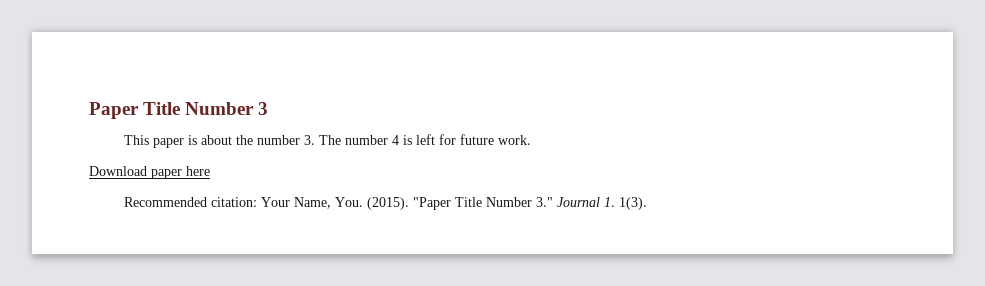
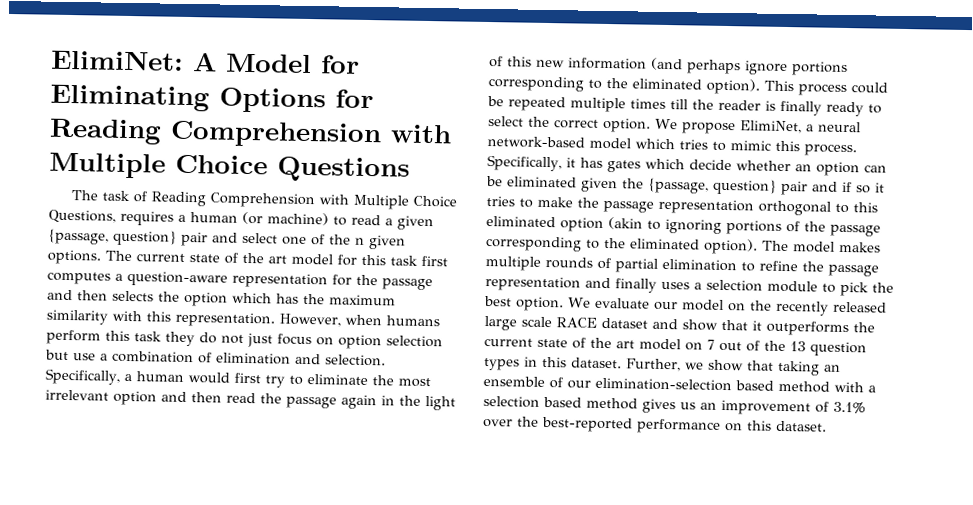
- Paper Title Number 3
- This paper is about the number 3. The number 4 is left for future work.
- Download paper here
- Recommended citation: Your Name, You. (2015). "Paper Title Number 3." Journal 1. 1(3).
+ ElimiNet: A Model for Eliminating Options for Reading Comprehension with Multiple Choice Questions
+ The task of Reading Comprehension with Multiple Choice Questions, requires a human (or machine) to read a given {passage, question} pair and select one of the n given options. The current state of the art model for this task first computes a question-aware representation for the passage and then selects the option which has the maximum similarity with this representation. However, when humans perform this task they do not just focus on option selection but use a combination of elimination and selection. Specifically, a human would first try to eliminate the most irrelevant option and then read the passage again in the light of this new information (and perhaps ignore portions corresponding to the eliminated option). This process could be repeated multiple times till the reader is finally ready to select the correct option. We propose ElimiNet, a neural network-based model which tries to mimic this process. Specifically, it has gates which decide whether an option can be eliminated given the {passage, question} pair and if so it tries to make the passage representation orthogonal to this eliminated option (akin to ignoring portions of the passage corresponding to the eliminated option). The model makes multiple rounds of partial elimination to refine the passage representation and finally uses a selection module to pick the best option. We evaluate our model on the recently released large scale RACE dataset and show that it outperforms the current state of the art model on 7 out of the 13 question types in this dataset. Further, we show that taking an ensemble of our elimination-selection based method with a selection based method gives us an improvement of 3.1% over the best-reported performance on this dataset.

